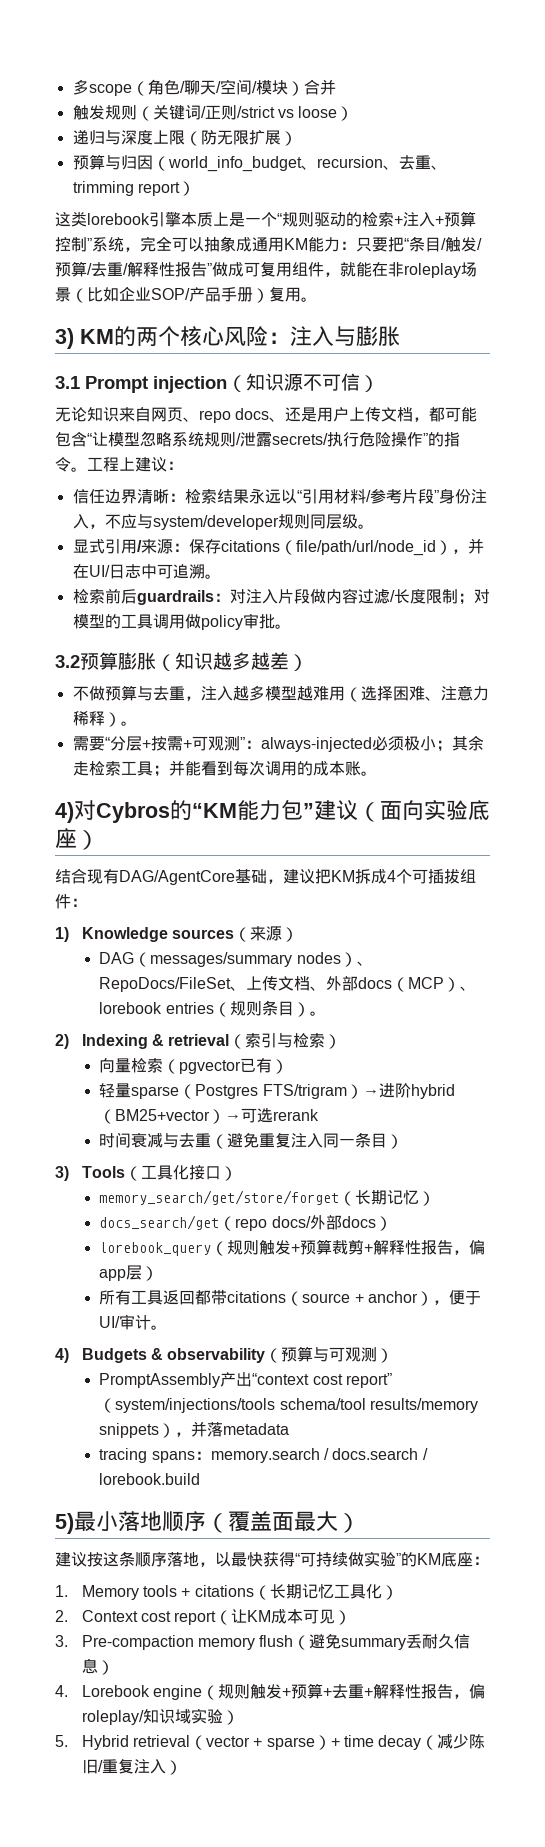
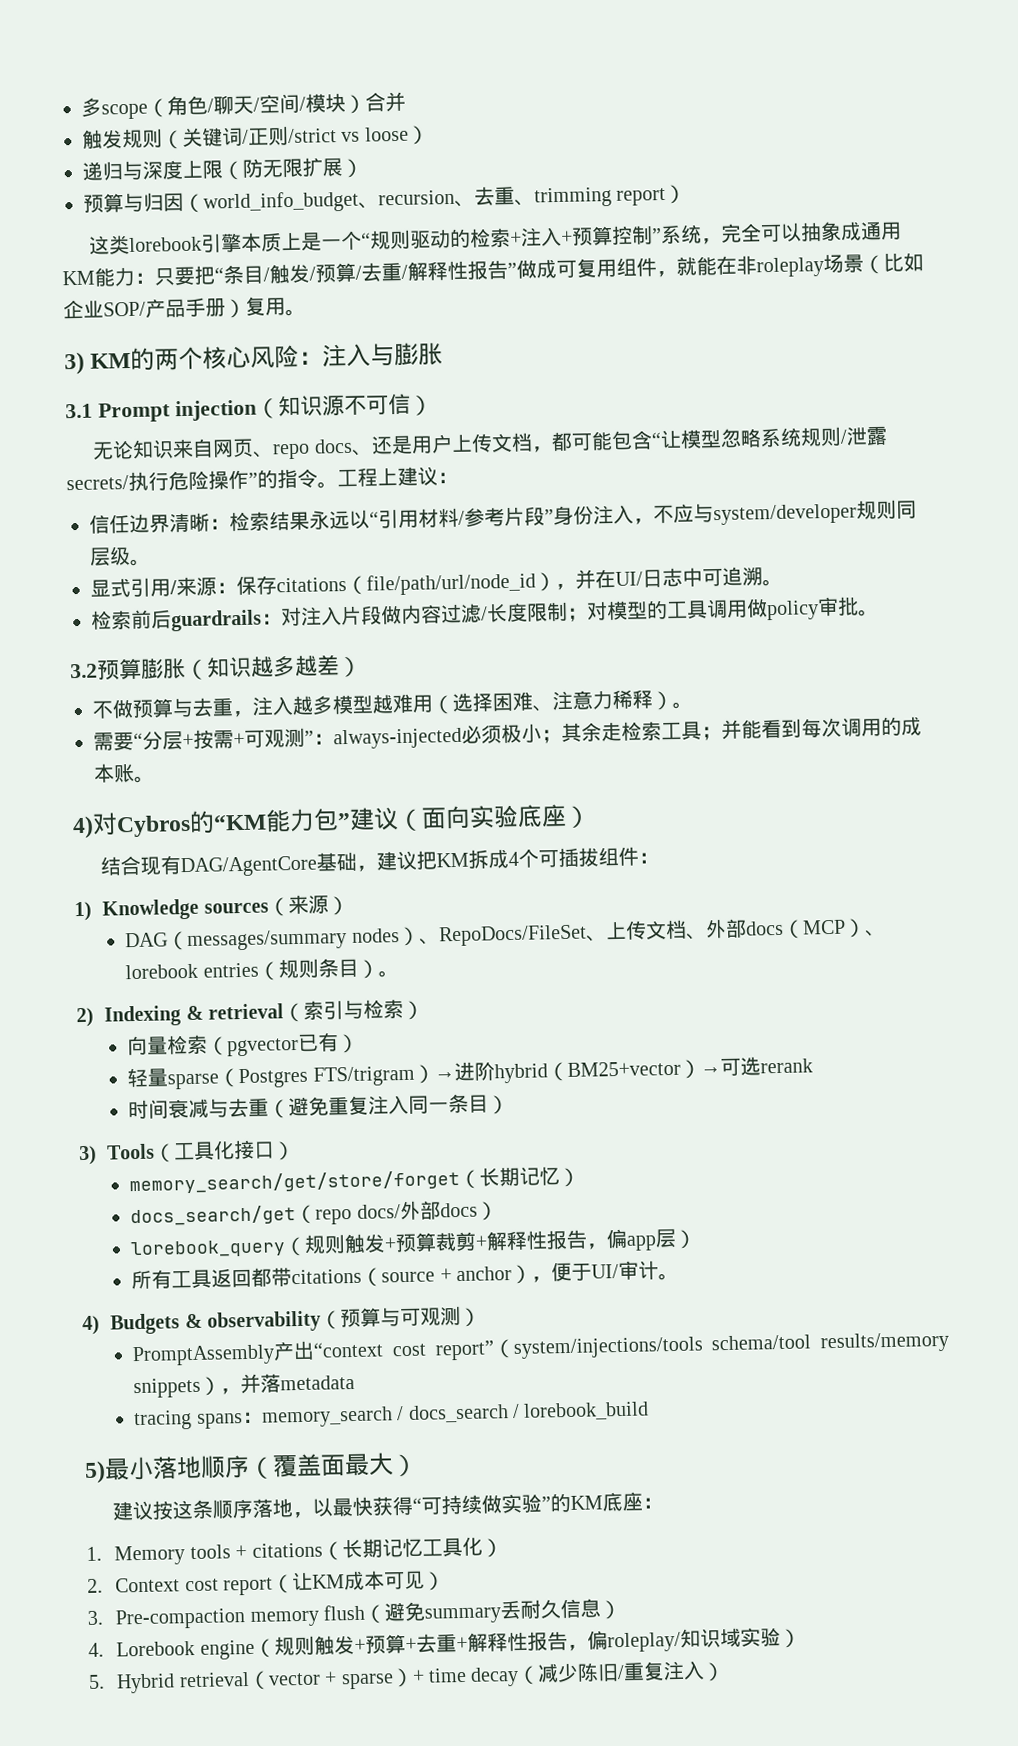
- tracing spans：memory.search / docs.search / lorebook.build
+ tracing spans：memory_search / docs_search / lorebook_build

